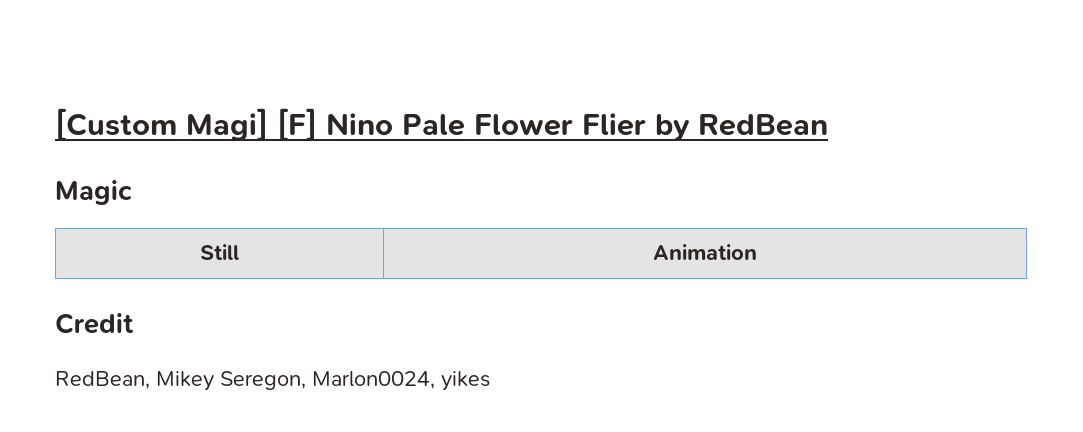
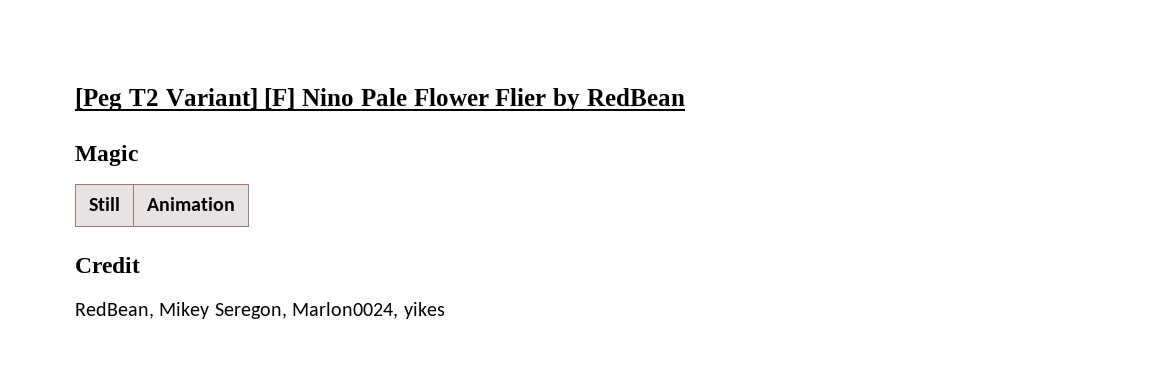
- [Custom Magi] [F] Nino Pale Flower Flier by RedBean
+ [Peg T2 Variant] [F] Nino Pale Flower Flier by RedBean

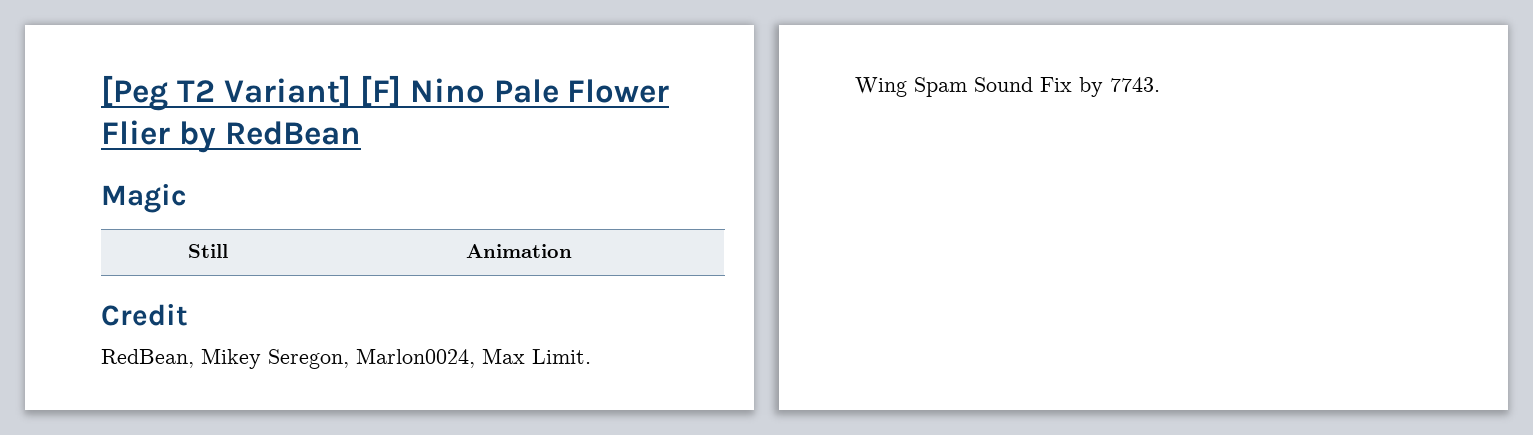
- RedBean, Mikey Seregon, Marlon0024, yikes
+ RedBean, Mikey Seregon, Marlon0024, Max Limit.
+ Wing Spam Sound Fix by 7743.

